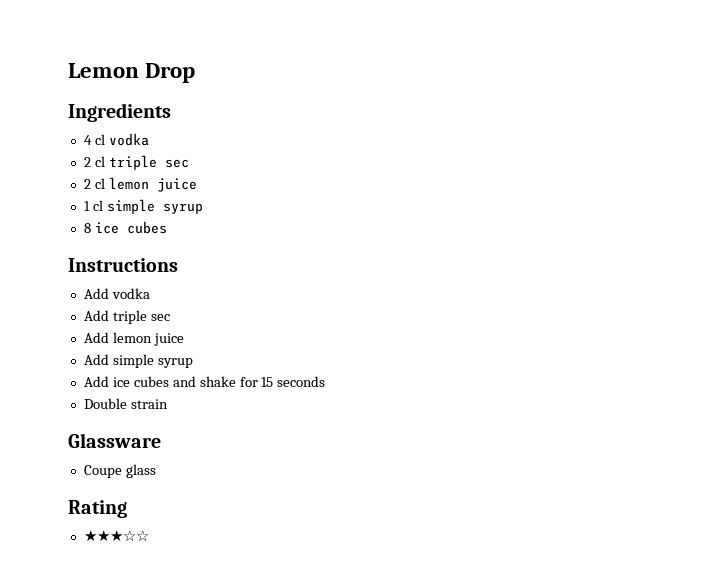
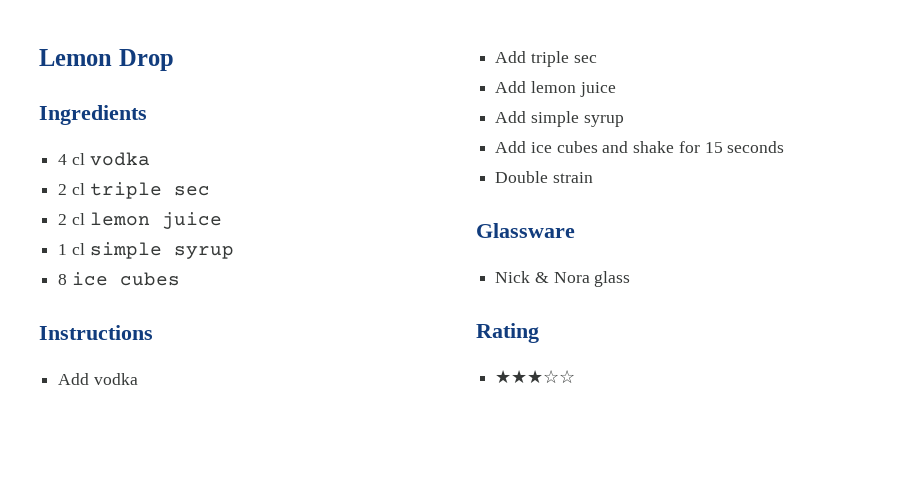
- Coupe glass
+ Nick & Nora glass

